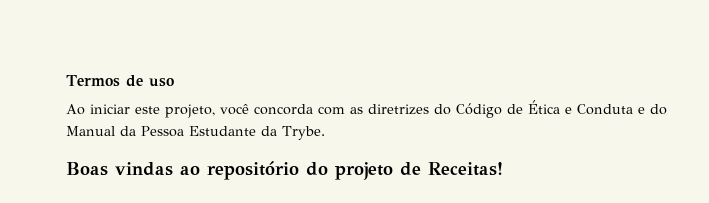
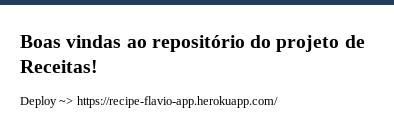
- Termos de uso
- Ao iniciar este projeto, você concorda com as diretrizes do Código de Ética e Conduta e do Manual da Pessoa Estudante da Trybe.
+ Deploy ~> https://recipe-flavio-app.herokuapp.com/

